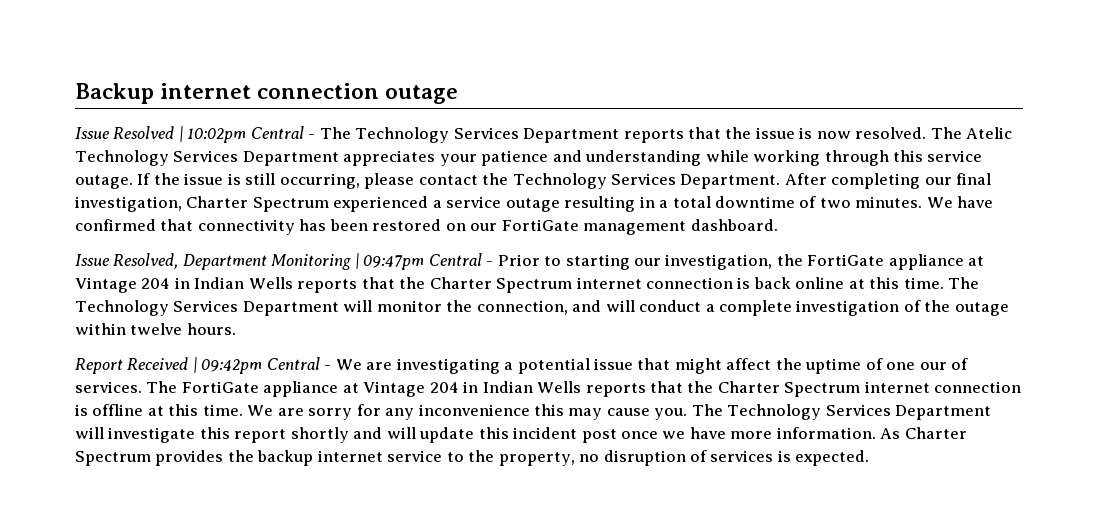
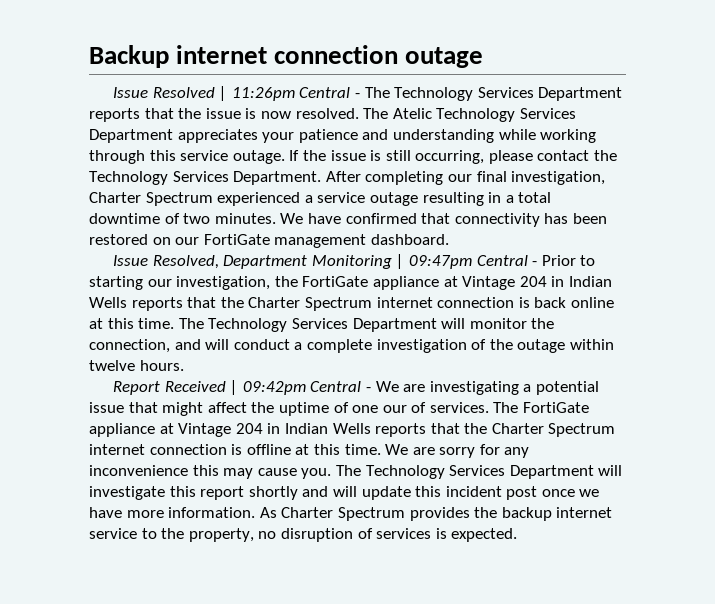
- Issue Resolved | 10:02pm Central - The Technology Services Department reports that the issue is now resolved.
+ Issue Resolved | 11:26pm Central - The Technology Services Department reports that the issue is now resolved.

